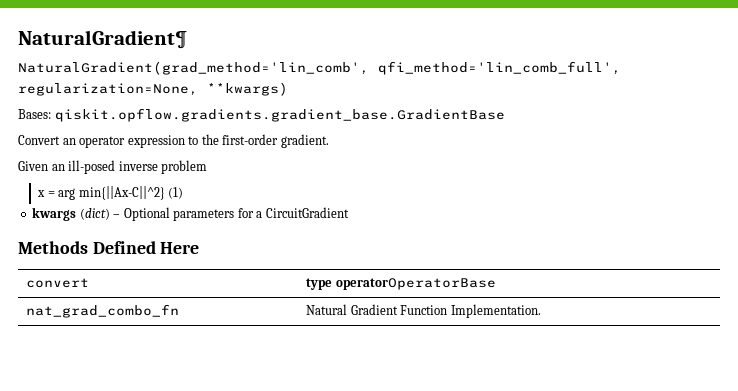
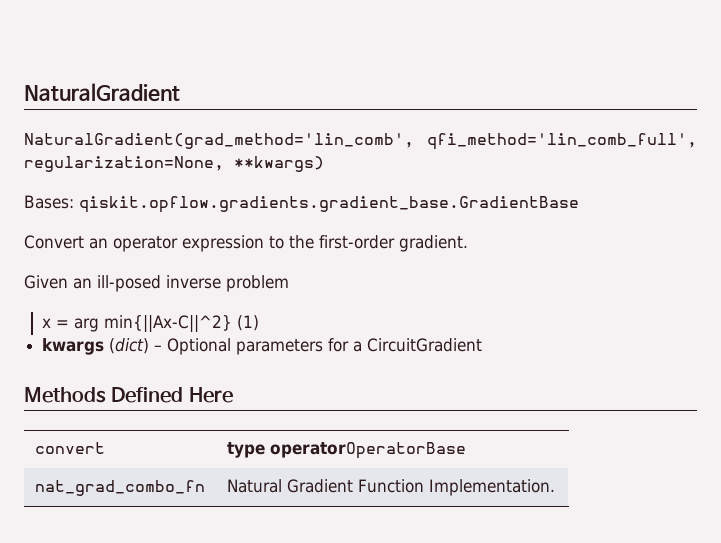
- NaturalGradient¶
+ NaturalGradient

